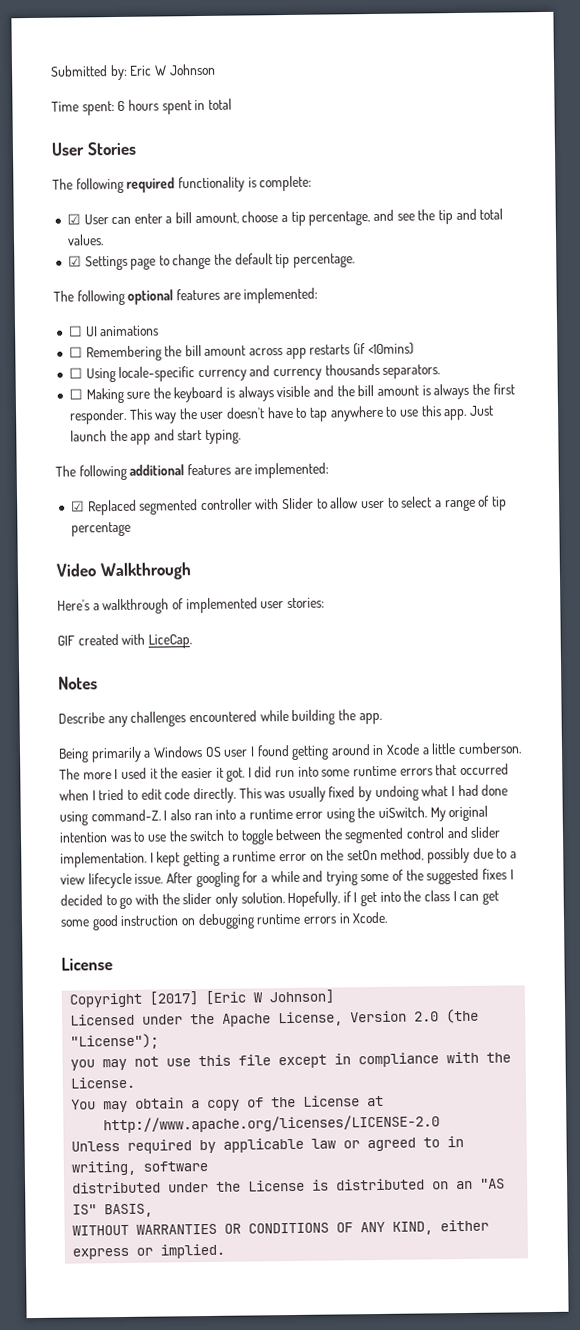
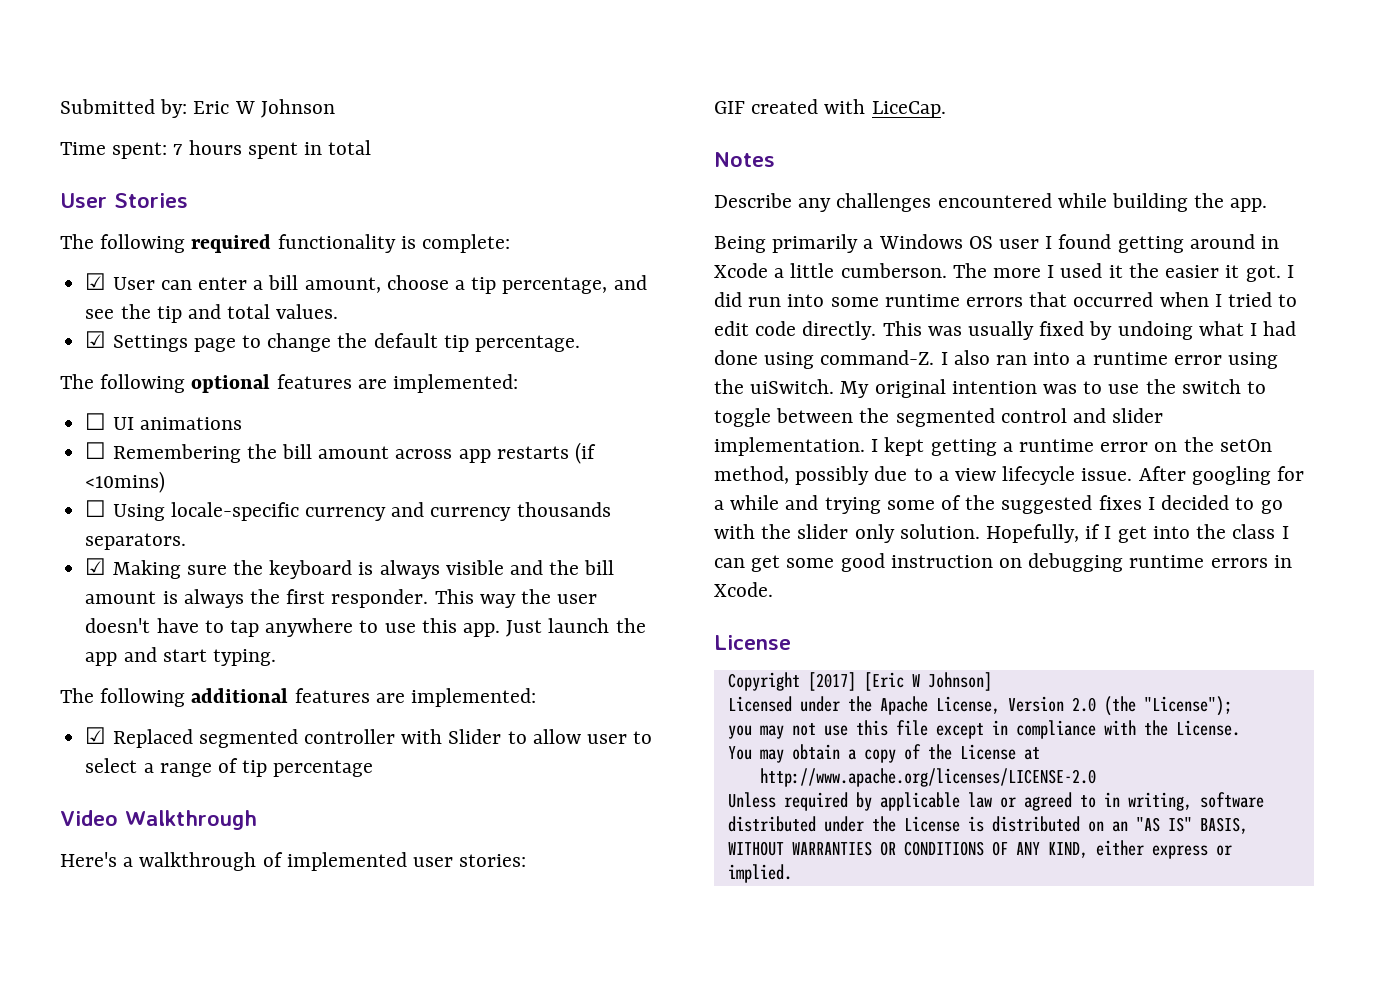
- Time spent: 6 hours spent in total
+ Time spent: 7 hours spent in total
- ☐ Making sure the keyboard is always visible and the bill amount is always the first responder.
+ ☑ Making sure the keyboard is always visible and the bill amount is always the first responder.

